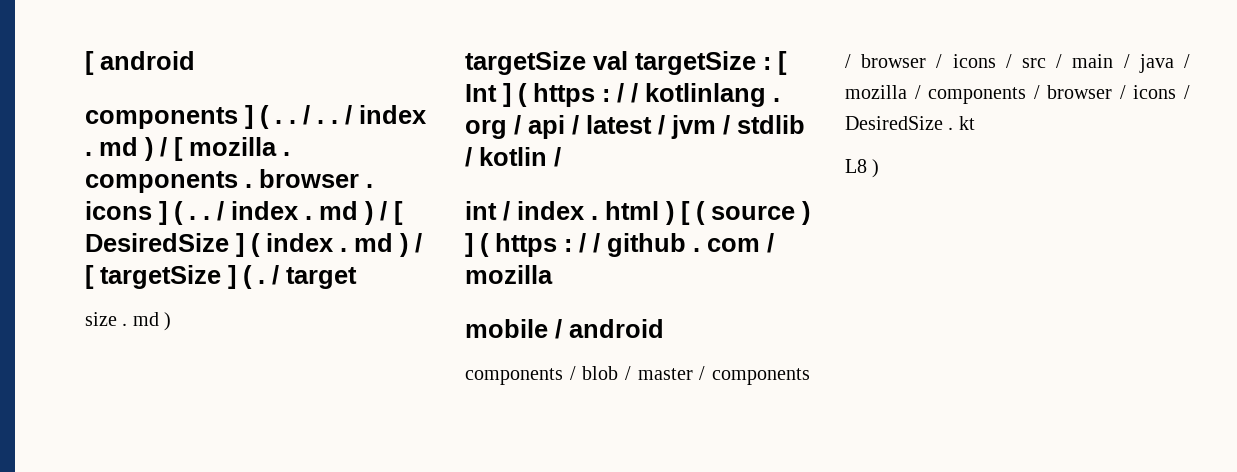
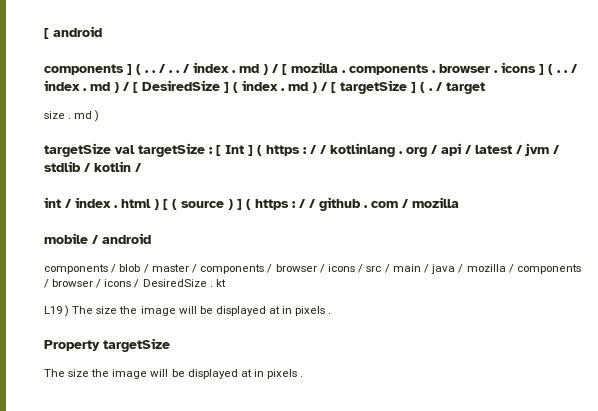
- L8 )
+ L19 ) The size the image will be displayed at in pixels .
+ Property targetSize
+ The size the image will be displayed at in pixels .

